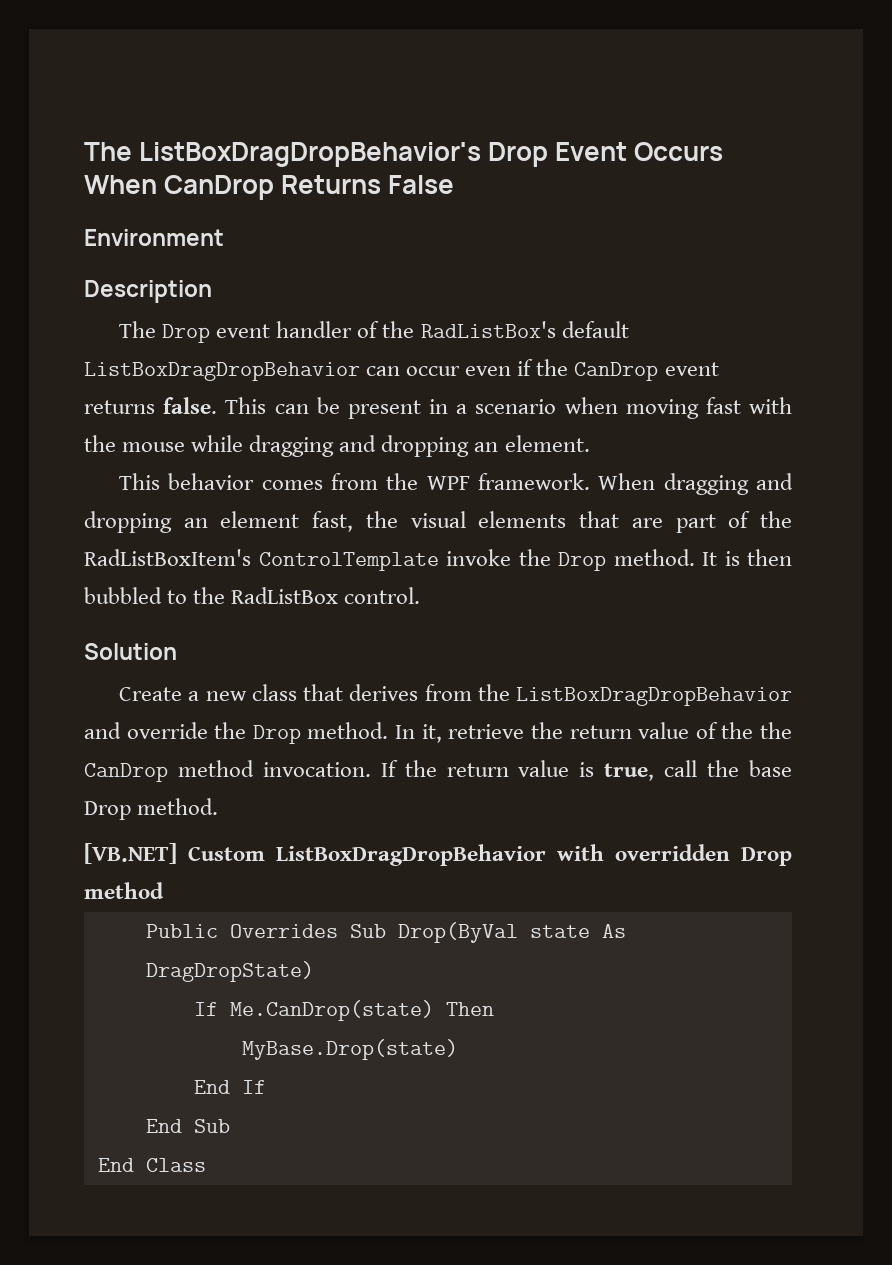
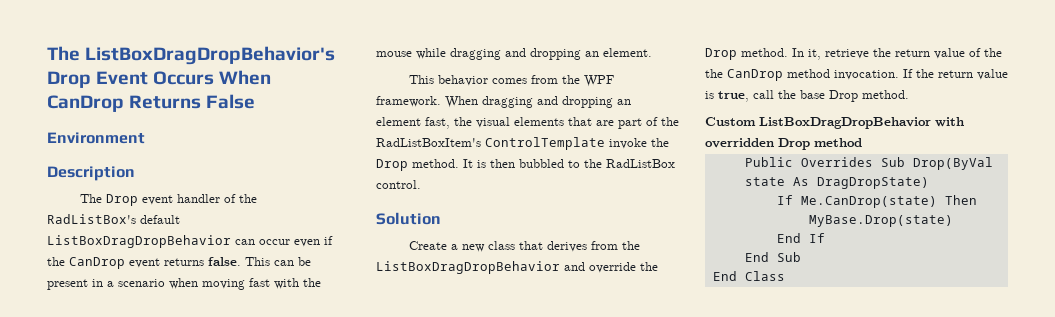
- [VB.NET] Custom ListBoxDragDropBehavior with overridden Drop method
+ Custom ListBoxDragDropBehavior with overridden Drop method

